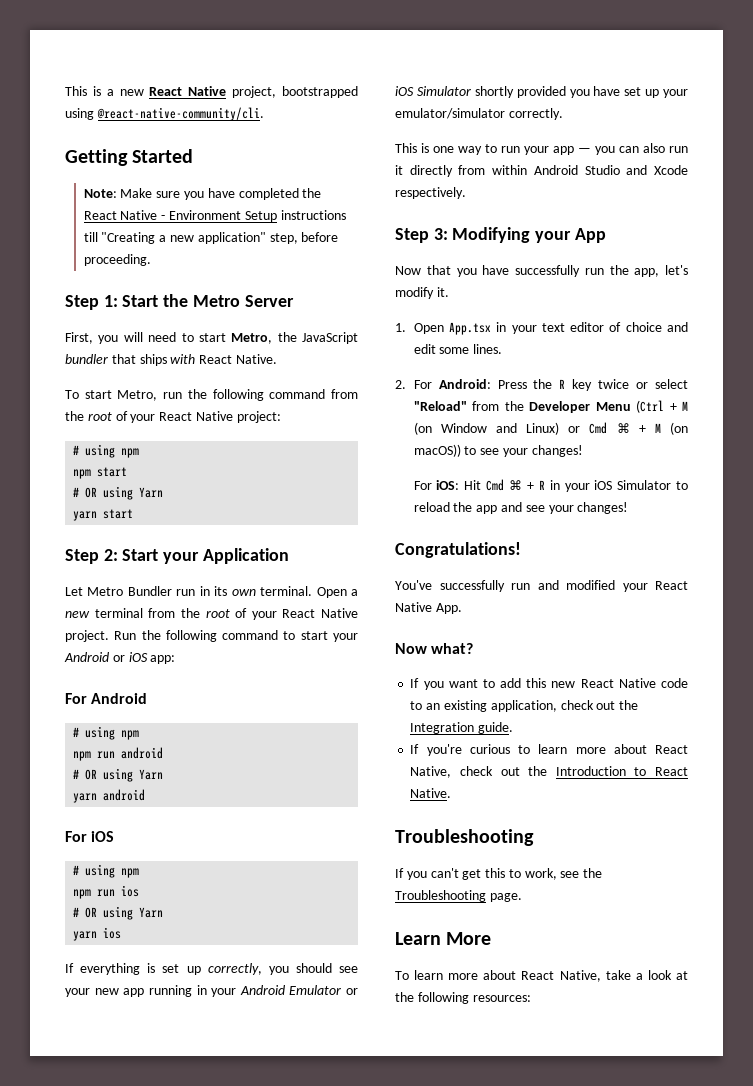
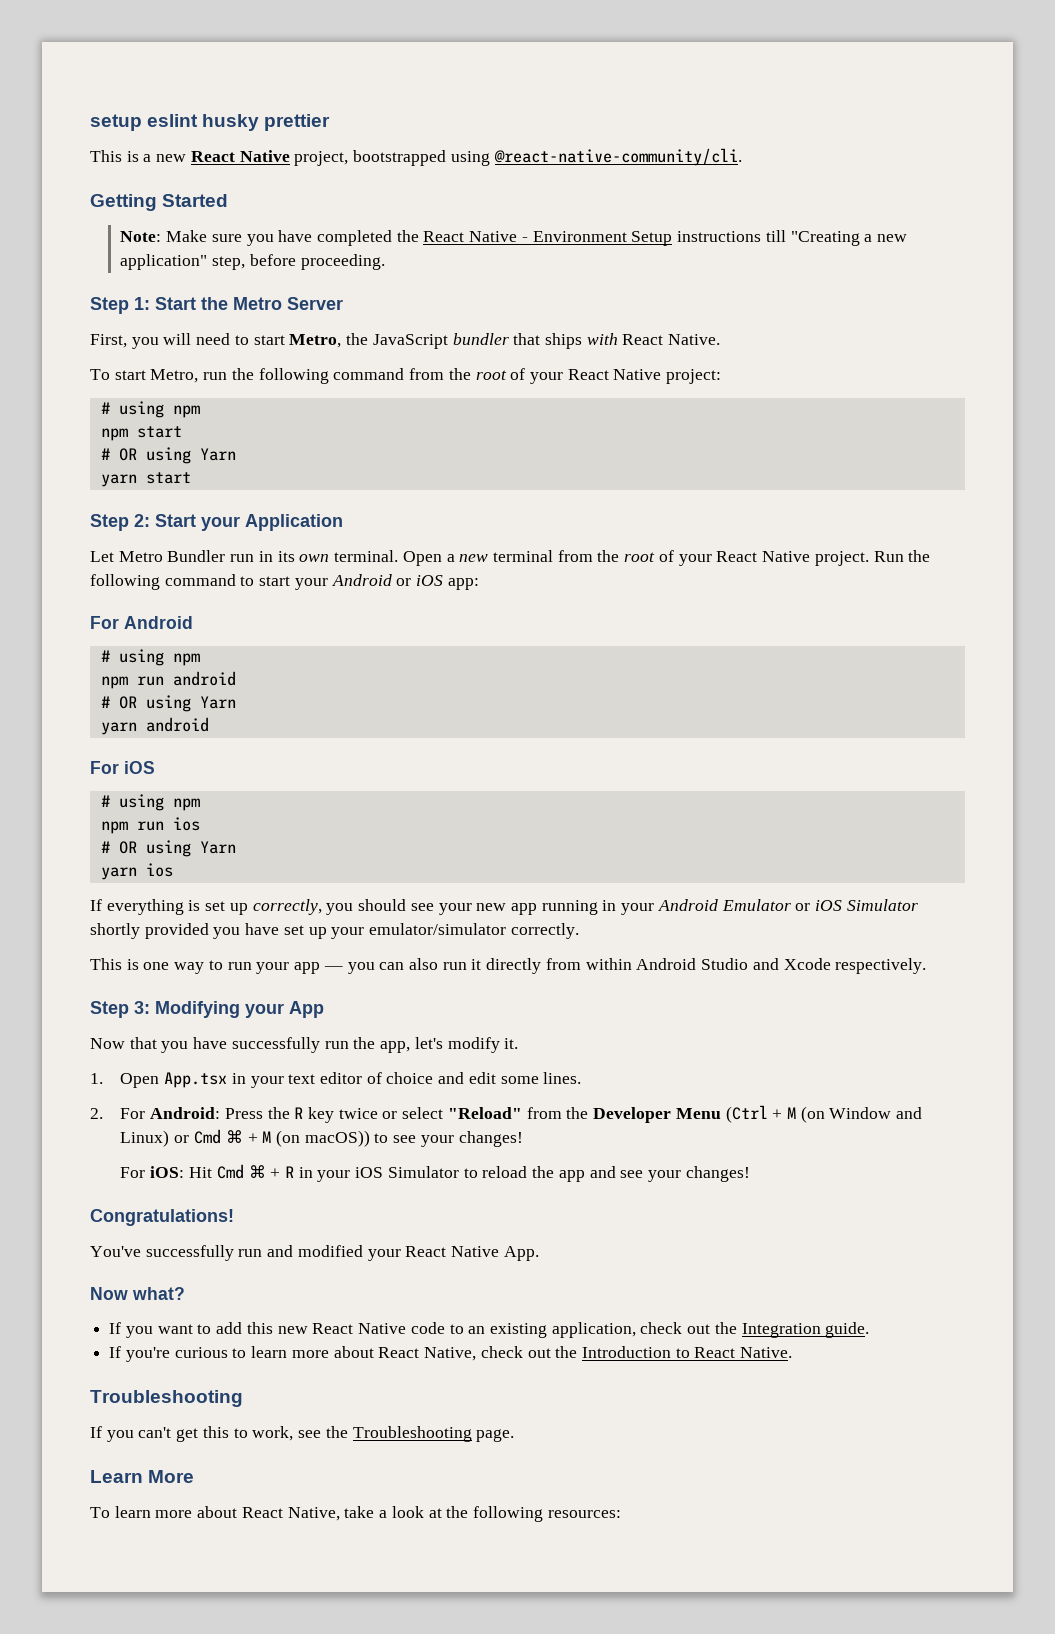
+ setup eslint husky prettier

